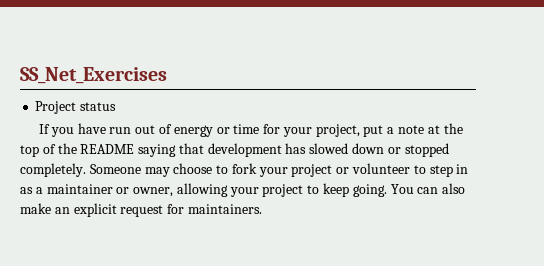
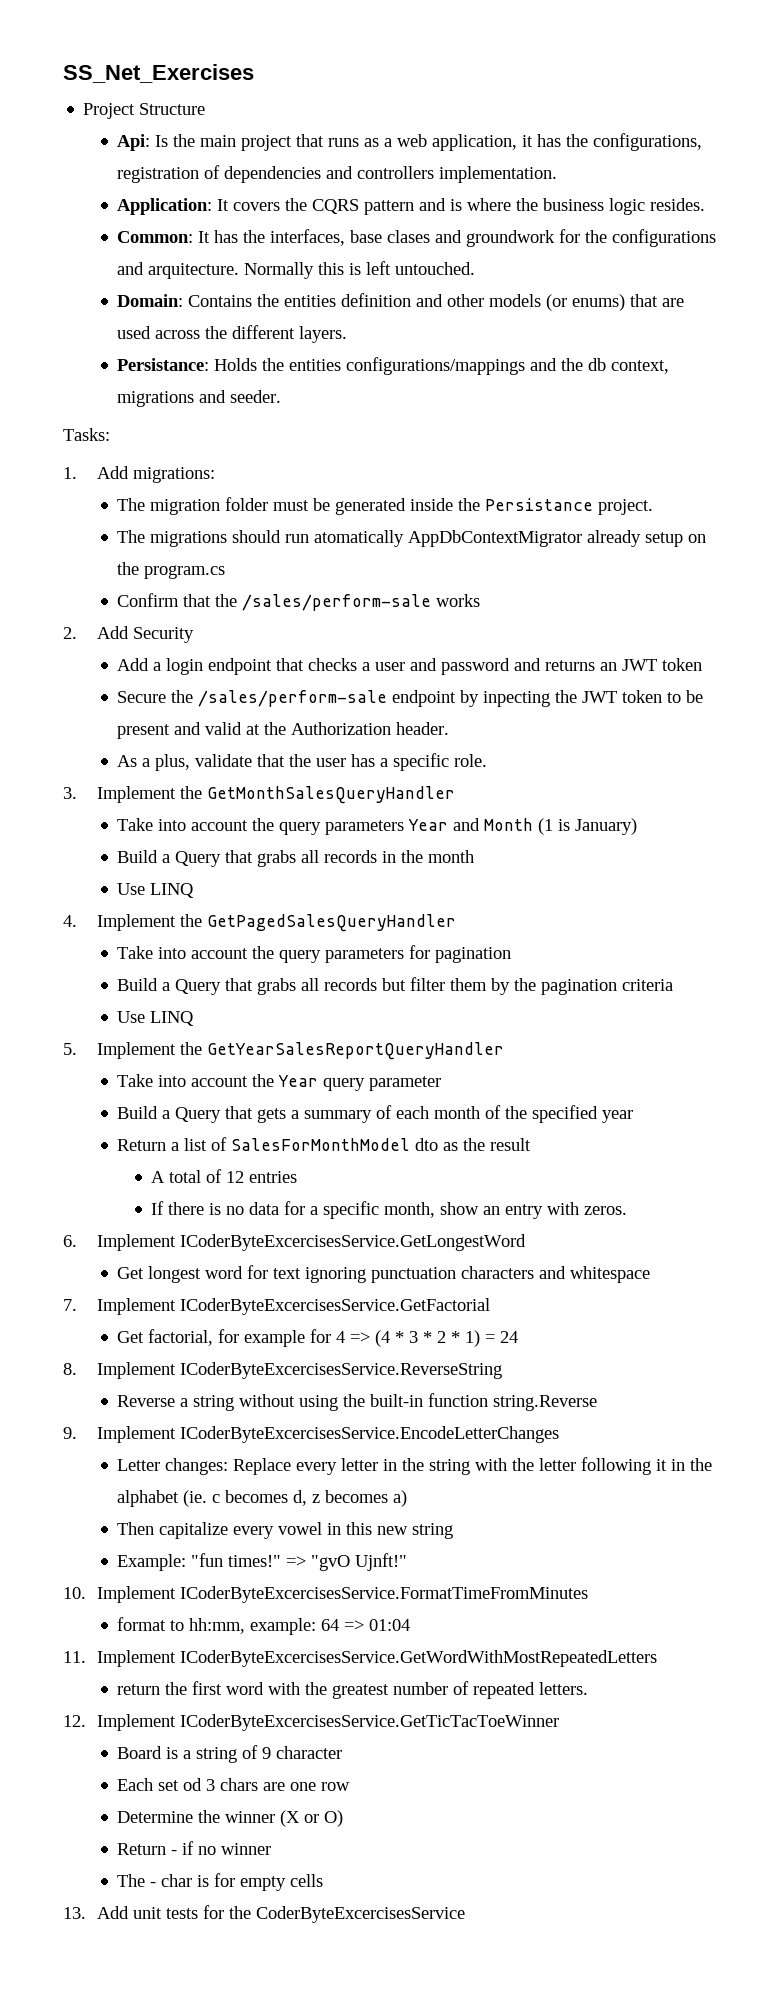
- Project status
- If you have run out of energy or time for your project, put a note at the top of the README saying that development has slowed down or stopped completely. Someone may choose to fork your project or volunteer to step in as a maintainer or owner, allowing your project to keep going. You can also make an explicit request for maintainers.
+ Project Structure
+ Api: Is the main project that runs as a web application, it has the configurations, registration of dependencies and controllers implementation.
+ Application: It covers the CQRS pattern and is where the business logic resides.
+ Common: It has the interfaces, base clases and groundwork for the configurations and arquitecture. Normally this is left untouched.
+ Domain: Contains the entities definition and other models (or enums) that are used across the different layers.
+ Persistance: Holds the entities configurations/mappings and the db context, migrations and seeder.
+ Tasks:
+ 1. Add migrations:
+ The migration folder must be generated inside the Persistance project.
+ The migrations should run atomatically AppDbContextMigrator already setup on the program.cs
+ Confirm that the /sales/perform-sale works
+ 2. Add Security
+ Add a login endpoint that checks a user and password and returns an JWT token
+ Secure the /sales/perform-sale endpoint by inpecting the JWT token to be present and valid at the Authorization header.
+ As a plus, validate that the user has a specific role.
+ 3. Implement the GetMonthSalesQueryHandler
+ Take into account the query parameters Year and Month (1 is January)
+ Build a Query that grabs all records in the month
+ Use LINQ
+ 4. Implement the GetPagedSalesQueryHandler
+ Take into account the query parameters for pagination
+ Build a Query that grabs all records but filter them by the pagination criteria
+ Use LINQ
+ 5. Implement the GetYearSalesReportQueryHandler
+ Take into account the Year query parameter
+ Build a Query that gets a summary of each month of the specified year
+ Return a list of SalesForMonthModel dto as the result
+ A total of 12 entries
+ If there is no data for a specific month, show an entry with zeros.
+ 6. Implement ICoderByteExcercisesService.GetLongestWord
+ Get longest word for text ignoring punctuation characters and whitespace
+ 7. Implement ICoderByteExcercisesService.GetFactorial
+ Get factorial, for example for 4 => (4 * 3 * 2 * 1) = 24
+ 8. Implement ICoderByteExcercisesService.ReverseString
+ Reverse a string without using the built-in function string.Reverse
+ 9. Implement ICoderByteExcercisesService.EncodeLetterChanges
+ Letter changes: Replace every letter in the string with the letter following it in the alphabet (ie. c becomes d, z becomes a)
+ Then capitalize every vowel in this new string
+ Example: "fun times!" => "gvO Ujnft!"
+ 10. Implement ICoderByteExcercisesService.FormatTimeFromMinutes
+ format to hh:mm, example: 64 => 01:04
+ 11. Implement ICoderByteExcercisesService.GetWordWithMostRepeatedLetters
+ return the first word with the greatest number of repeated letters.
+ 12. Implement ICoderByteExcercisesService.GetTicTacToeWinner
+ Board is a string of 9 character
+ Each set od 3 chars are one row
+ Determine the winner (X or O)
+ Return - if no winner
+ The - char is for empty cells
+ 13. Add unit tests for the CoderByteExcercisesService

